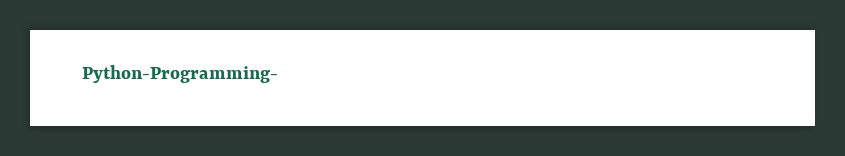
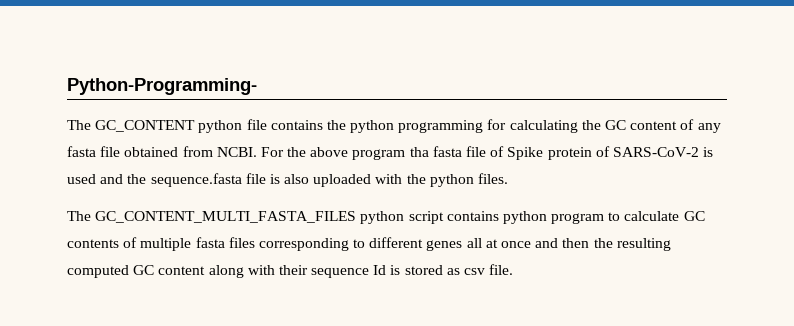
+ The GC_CONTENT python file contains the python programming for calculating the GC content of any fasta file obtained from NCBI. For the above program tha fasta file of Spike protein of SARS-CoV-2 is used and the sequence.fasta file is also uploaded with the python files.
+ The GC_CONTENT_MULTI_FASTA_FILES python script contains python program to calculate GC contents of multiple fasta files corresponding to different genes all at once and then the resulting computed GC content along with their sequence Id is stored as csv file.

